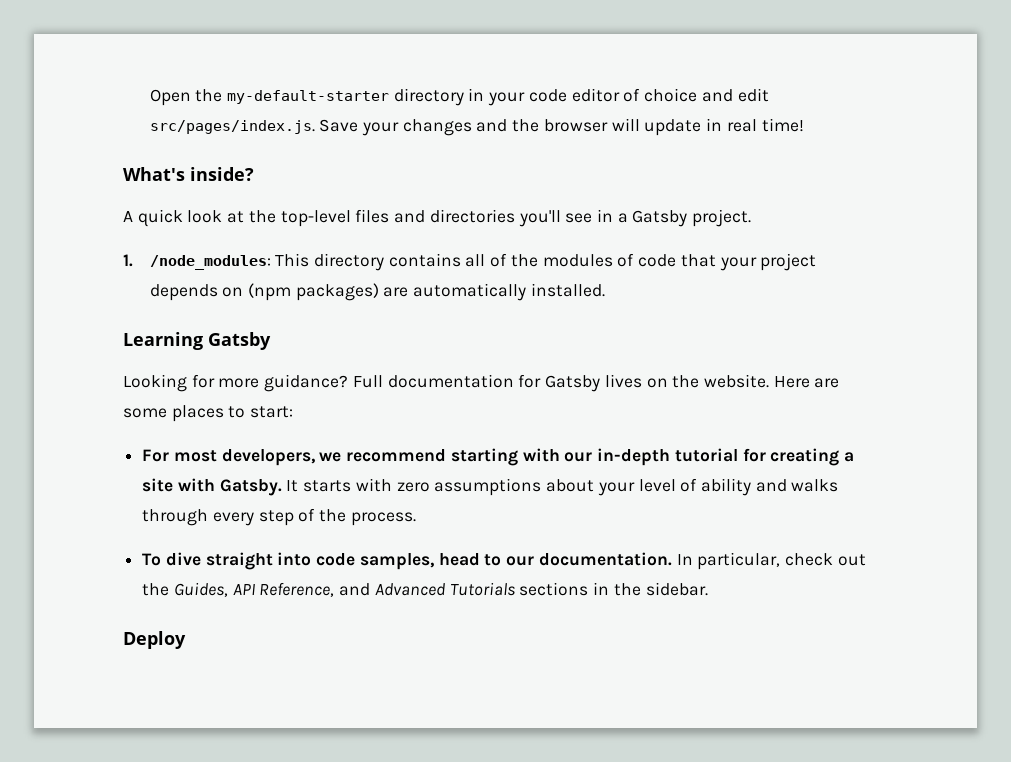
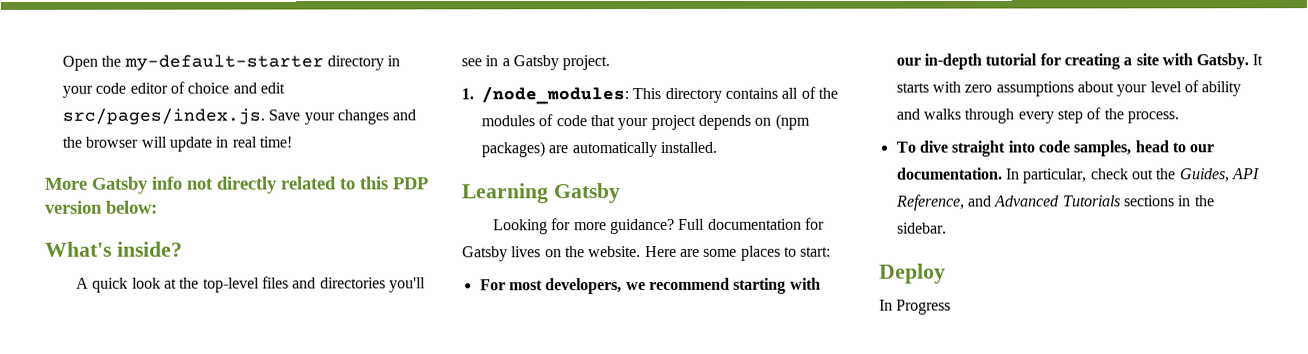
+ More Gatsby info not directly related to this PDP version below:
+ In Progress

